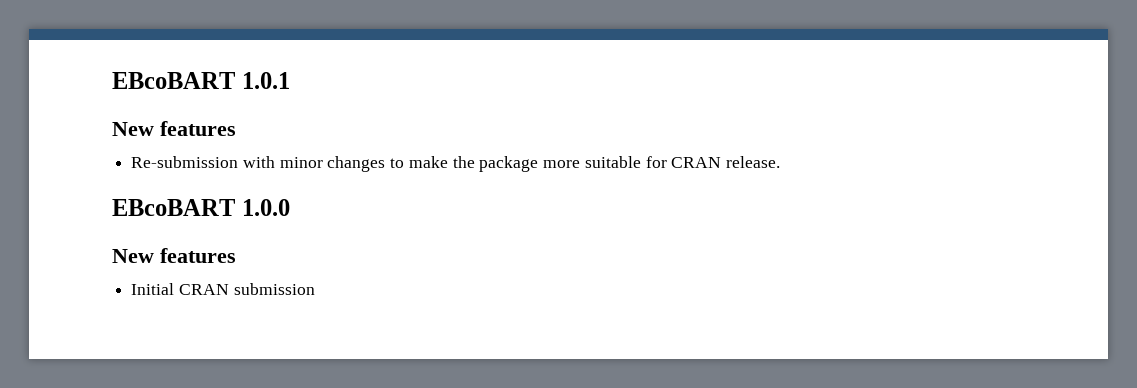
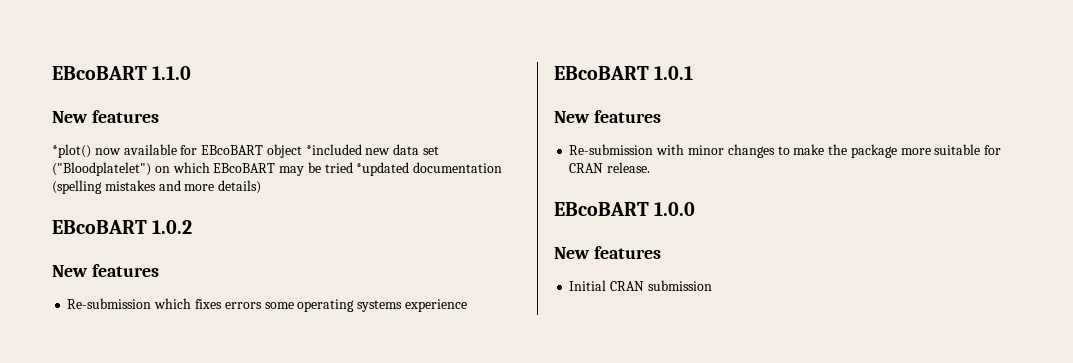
+ EBcoBART 1.1.0
+ New features
+ *plot() now available for EBcoBART object *included new data set ("Bloodplatelet") on which EBcoBART may be tried *updated documentation (spelling mistakes and more details)
+ EBcoBART 1.0.2
+ New features
+ Re-submission which fixes errors some operating systems experience

